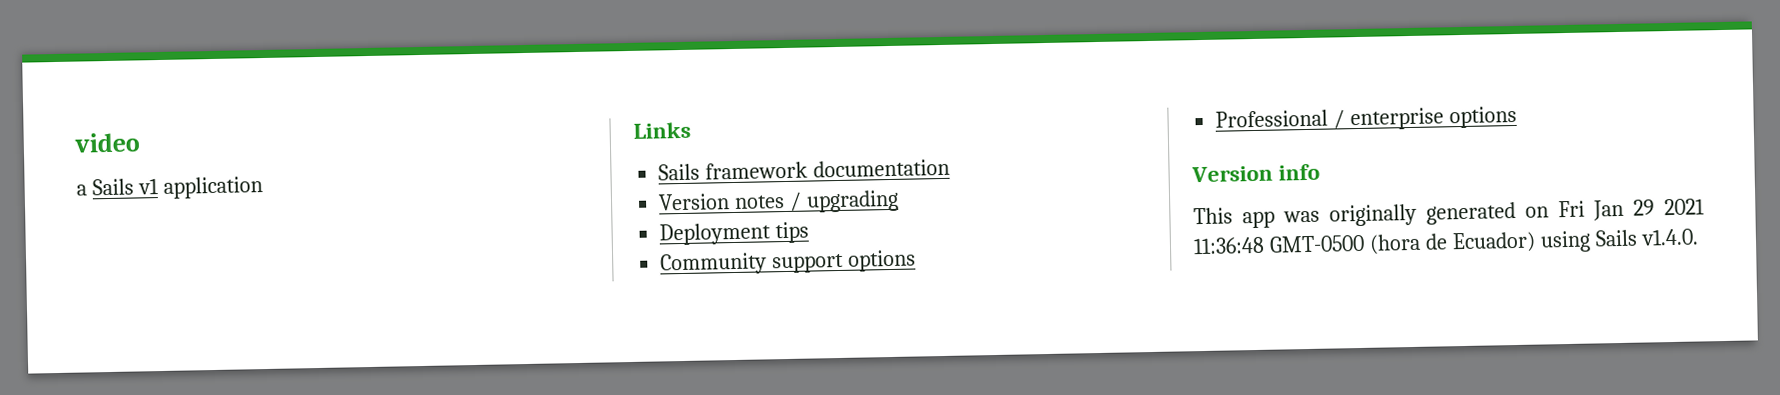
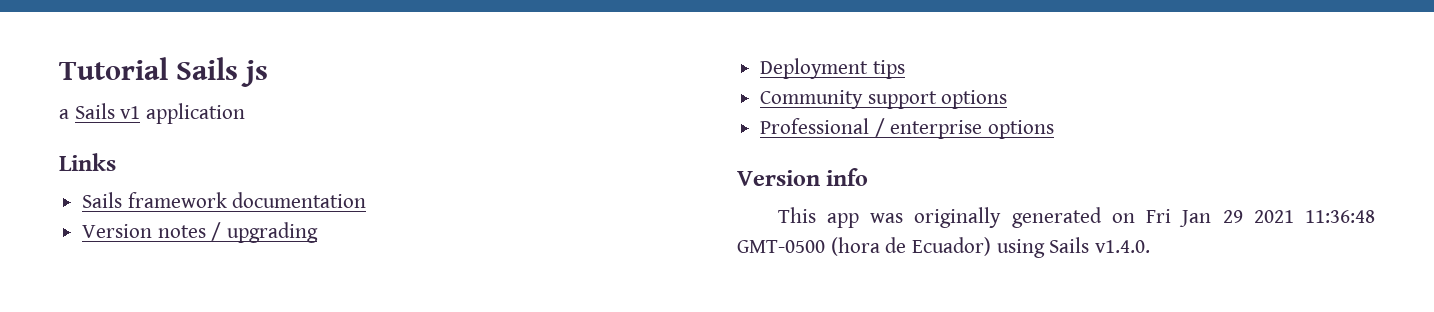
- video
+ Tutorial Sails js

